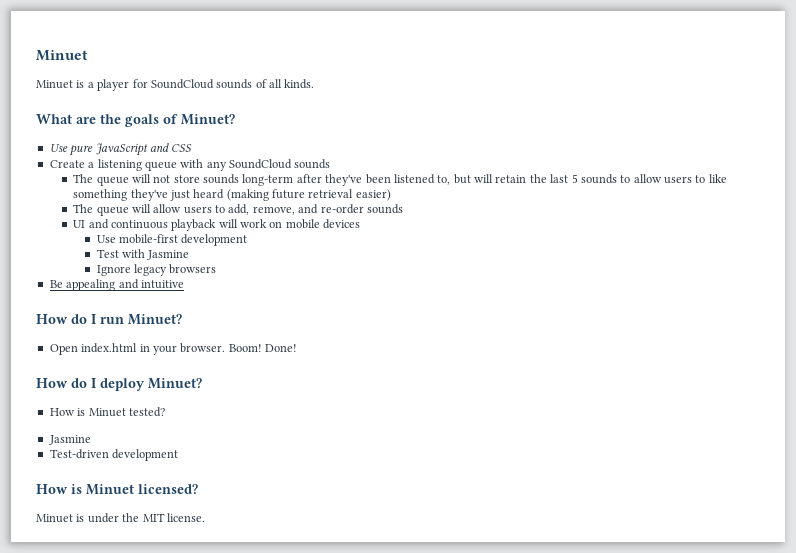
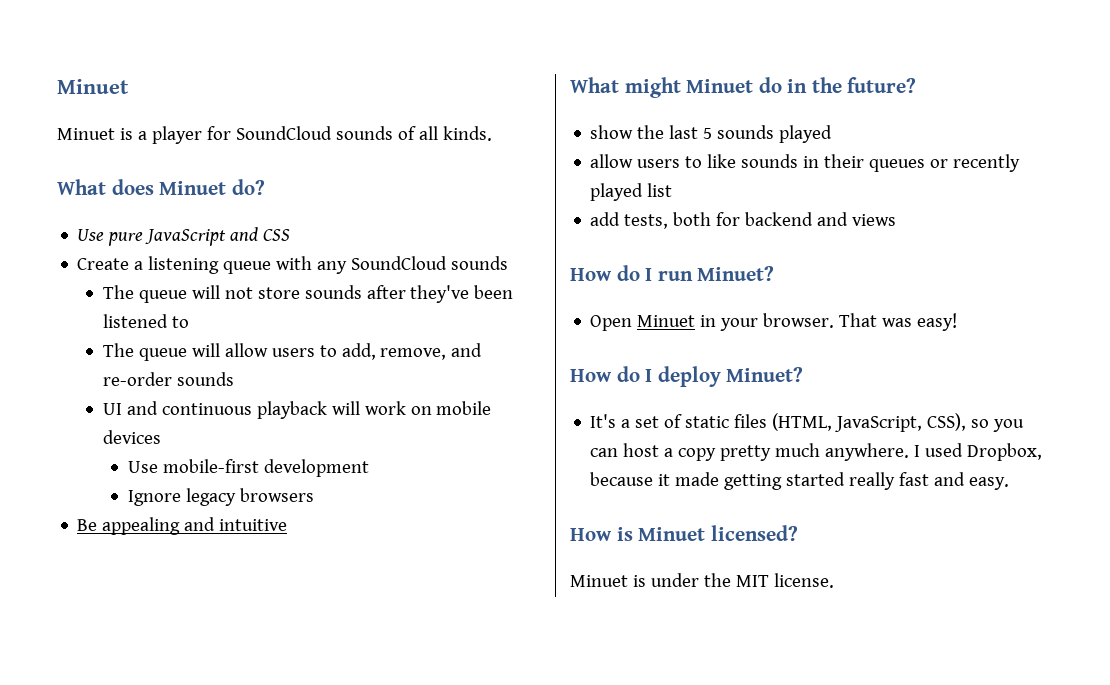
- What are the goals of Minuet?
+ What does Minuet do?
- The queue will not store sounds long-term after they've been listened to, but will retain the last 5 sounds to allow users to like something they've just heard (making future retrieval easier)
+ The queue will not store sounds after they've been listened to
- Test with Jasmine
+ What might Minuet do in the future?
+ show the last 5 sounds played
+ allow users to like sounds in their queues or recently played list
+ add tests, both for backend and views
- Open index.html in your browser.
+ Open Minuet in your browser.
- Boom! Done!
+ That was easy!
- How is Minuet tested?
- Jasmine
- Test-driven development
+ It's a set of static files (HTML, JavaScript, CSS), so you can host a copy pretty much anywhere. I used Dropbox, because it made getting started really fast and easy.

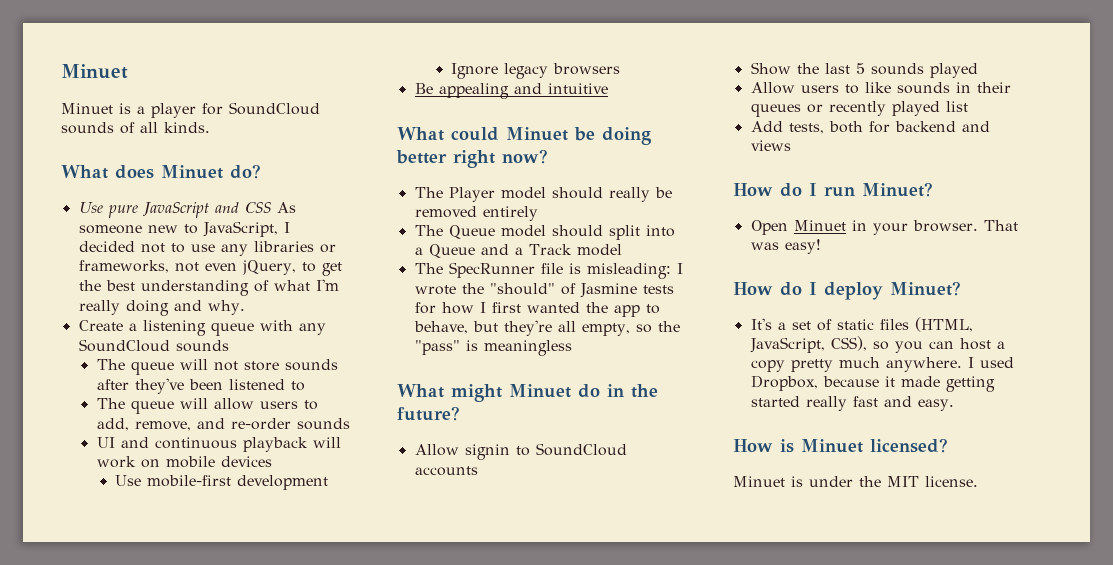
- Use pure JavaScript and CSS
+ Use pure JavaScript and CSS As someone new to JavaScript, I decided not to use any libraries or frameworks, not even jQuery, to get the best understanding of what I'm really doing and why.
+ What could Minuet be doing better right now?
+ The Player model should really be removed entirely
+ The Queue model should split into a Queue and a Track model
+ The SpecRunner file is misleading: I wrote the "should" of Jasmine tests for how I first wanted the app to behave, but they're all empty, so the "pass" is meaningless
- show the last 5 sounds played
+ Allow signin to SoundCloud accounts
+ Show the last 5 sounds played
- allow users to like sounds in their queues or recently played list
+ Allow users to like sounds in their queues or recently played list
- add tests, both for backend and views
+ Add tests, both for backend and views

